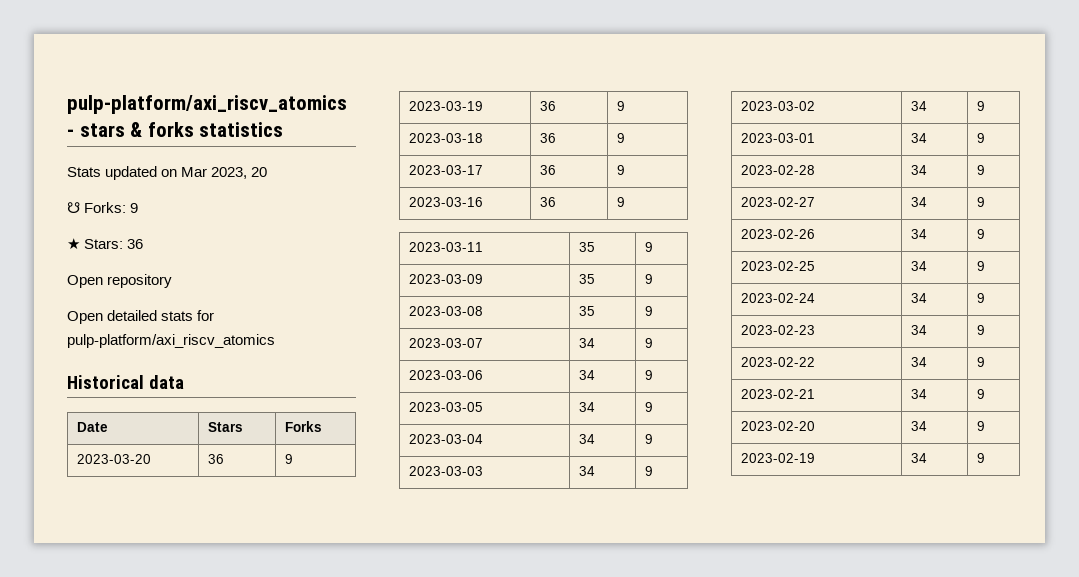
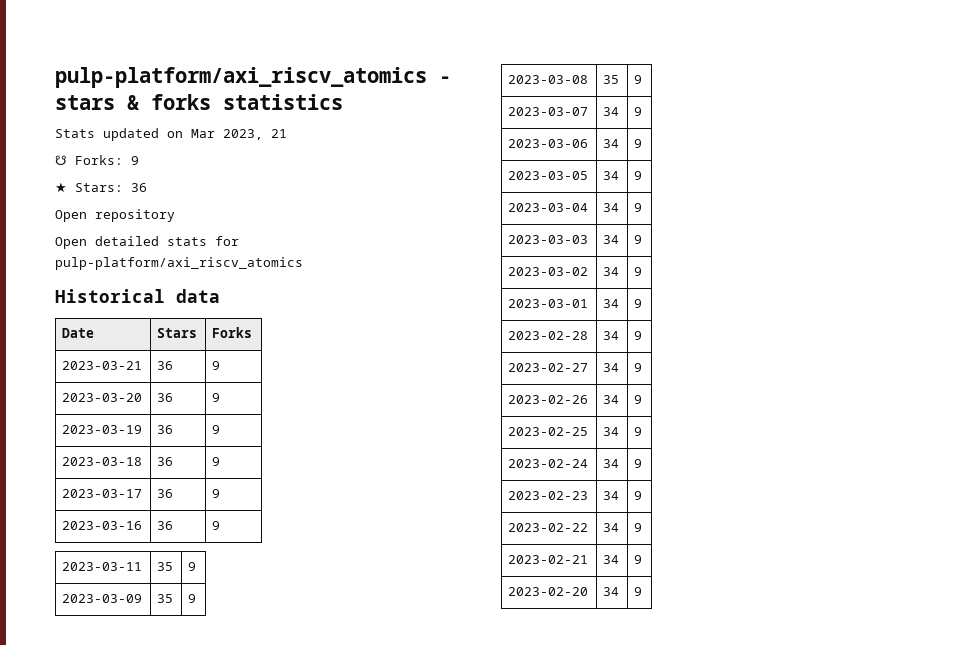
- Stats updated on Mar 2023, 20
+ Stats updated on Mar 2023, 21
+ 2023-03-21 | 36 | 9
- 2023-02-19 | 34 | 9

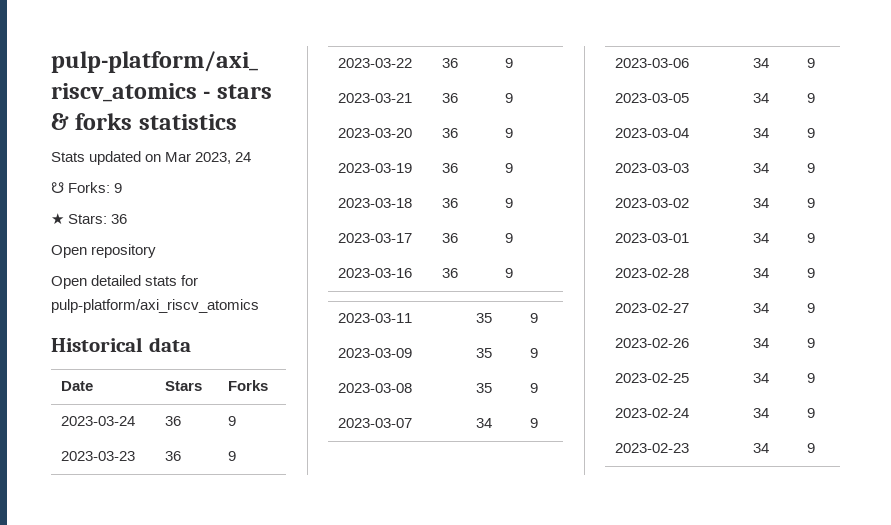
- Stats updated on Mar 2023, 21
+ Stats updated on Mar 2023, 24
+ 2023-03-24 | 36 | 9
+ 2023-03-23 | 36 | 9
+ 2023-03-22 | 36 | 9
- 2023-02-22 | 34 | 9
- 2023-02-21 | 34 | 9
- 2023-02-20 | 34 | 9

